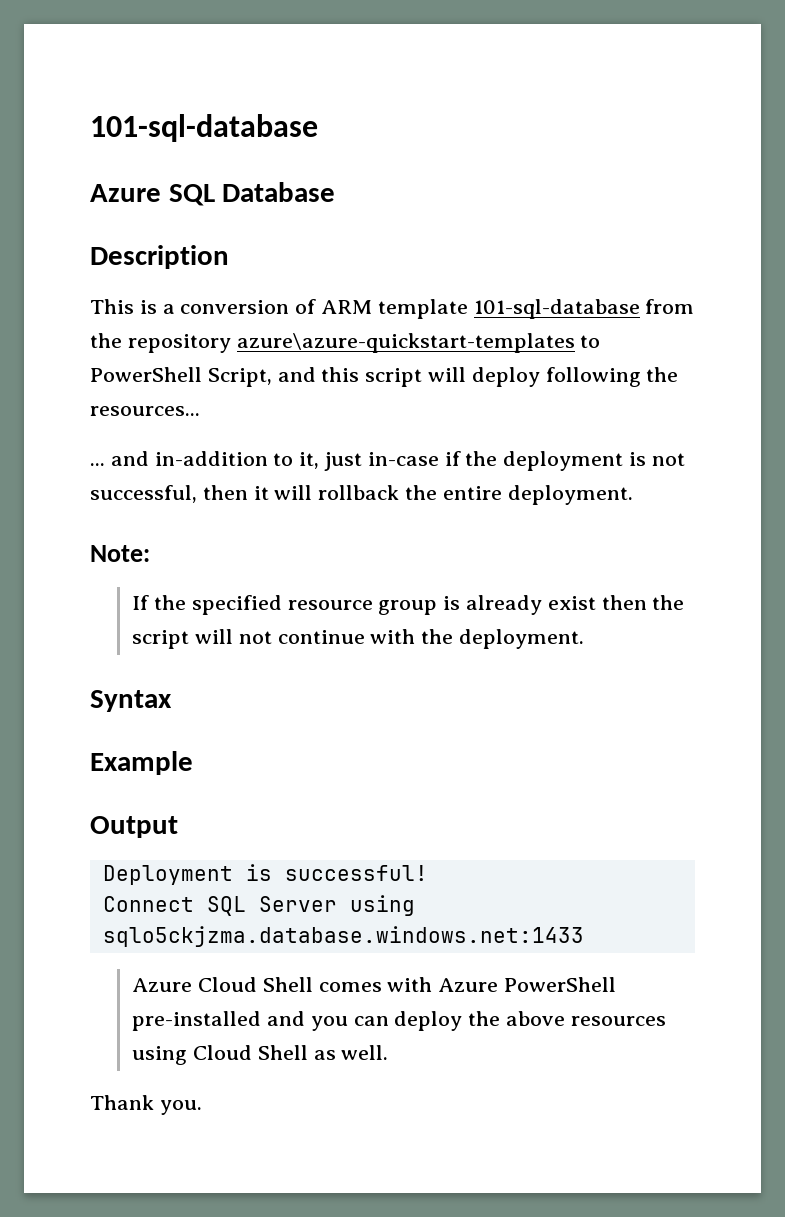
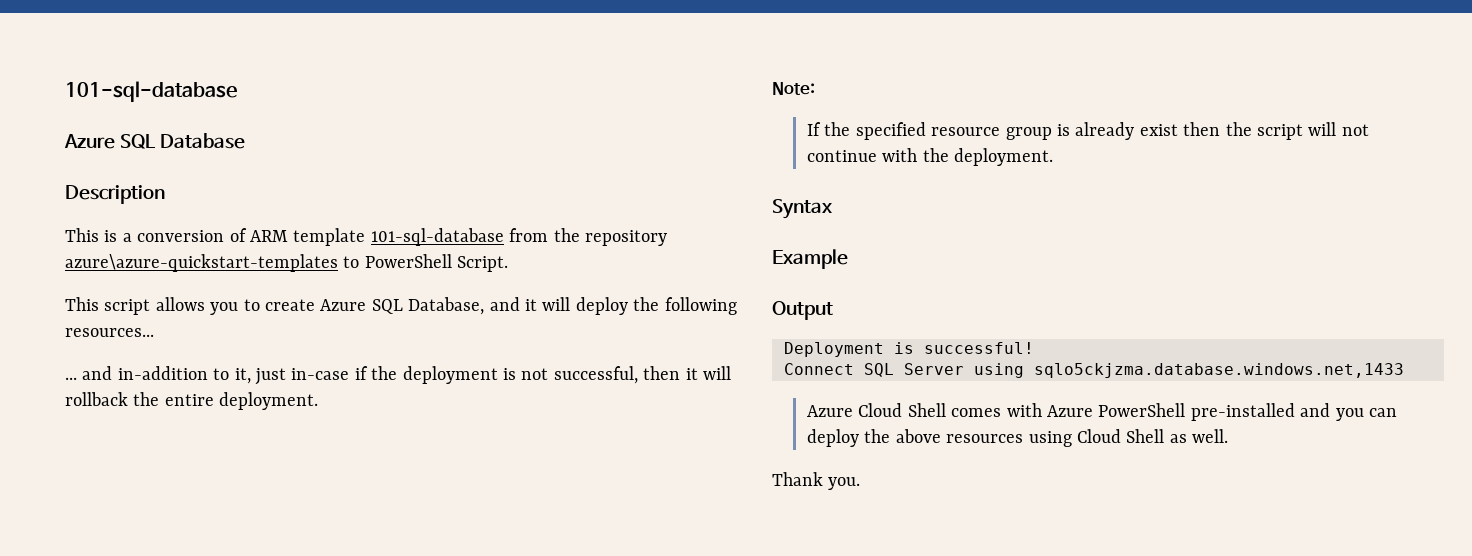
- This is a conversion of ARM template 101-sql-database from the repository azure\azure-quickstart-templates to PowerShell Script, and this script will deploy following the resources...
+ This is a conversion of ARM template 101-sql-database from the repository azure\azure-quickstart-templates to PowerShell Script.
+ This script allows you to create Azure SQL Database, and it will deploy the following resources...
- Connect SQL Server using sqlo5ckjzma.database.windows.net:1433
+ Connect SQL Server using sqlo5ckjzma.database.windows.net,1433

